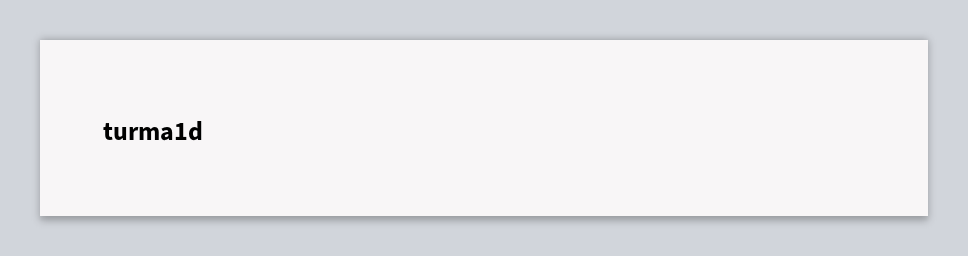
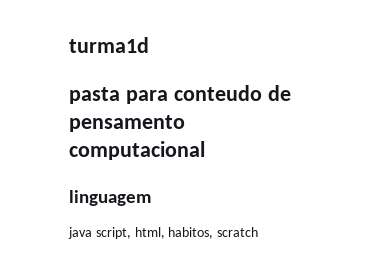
+ pasta para conteudo de pensamento computacional
+ linguagem
+ java script, html, habitos, scratch

